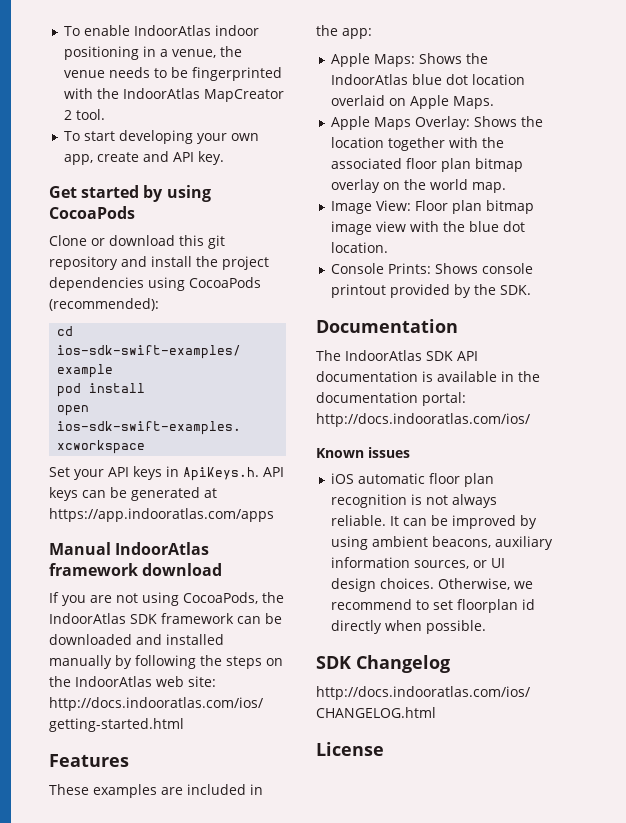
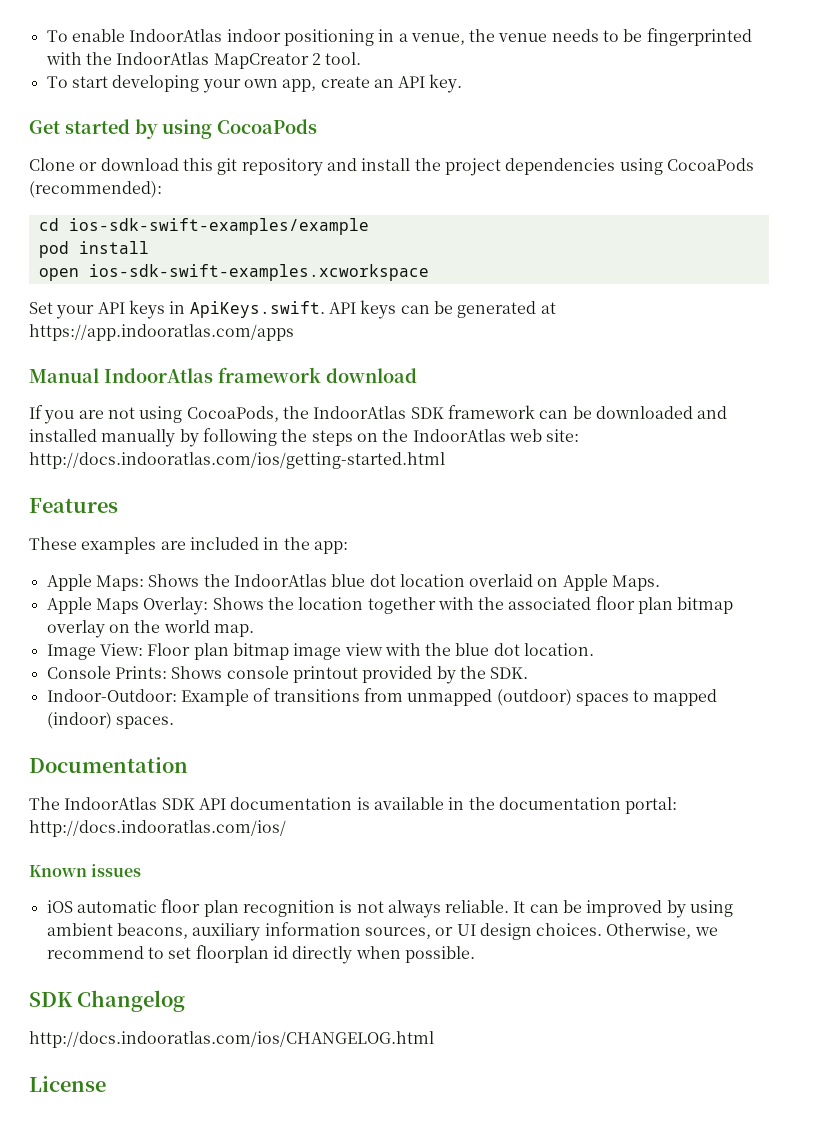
- To start developing your own app, create and API key.
+ To start developing your own app, create an API key.
- Set your API keys in ApiKeys.h. API keys can be generated at https://app.indooratlas.com/apps
+ Set your API keys in ApiKeys.swift. API keys can be generated at https://app.indooratlas.com/apps
+ Indoor-Outdoor: Example of transitions from unmapped (outdoor) spaces to mapped (indoor) spaces.

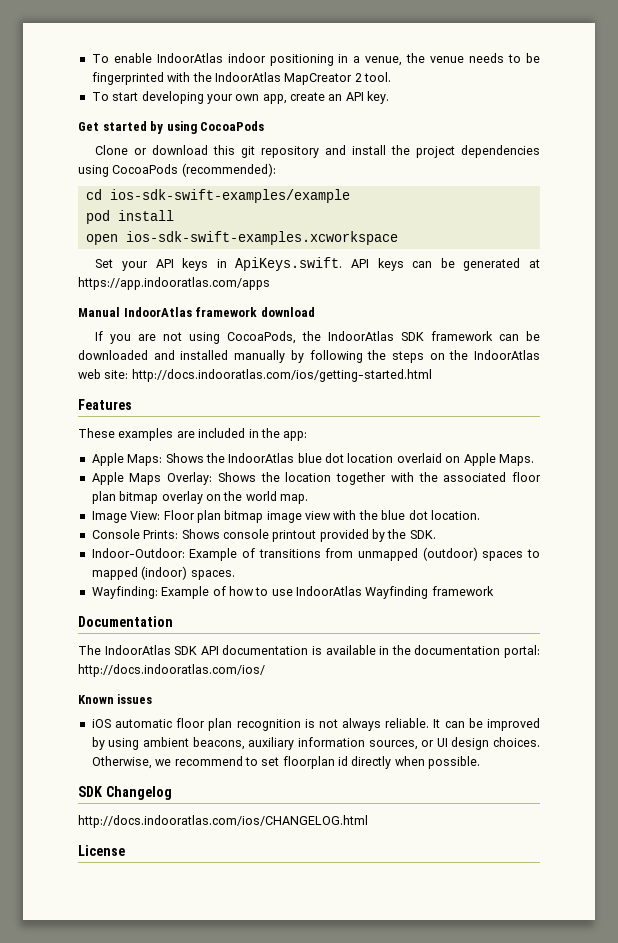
+ Wayfinding: Example of how to use IndoorAtlas Wayfinding framework

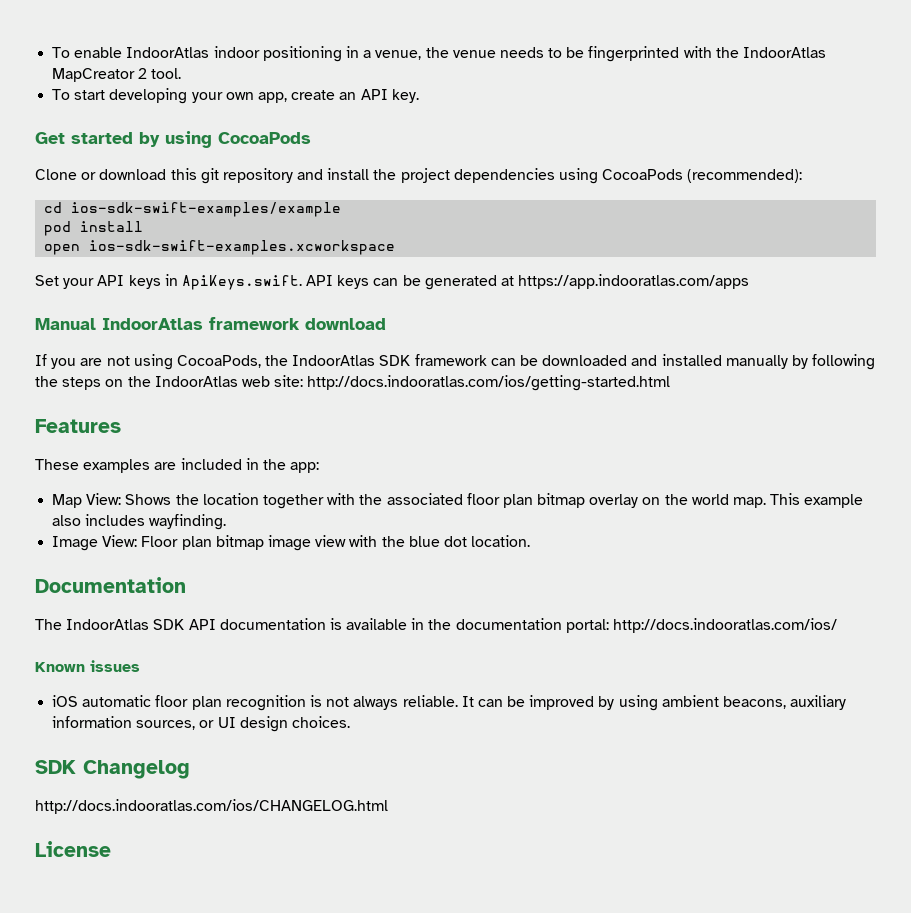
- Apple Maps: Shows the IndoorAtlas blue dot location overlaid on Apple Maps.
- Apple Maps Overlay: Shows the location together with the associated floor plan bitmap overlay on the world map.
+ Map View: Shows the location together with the associated floor plan bitmap overlay on the world map. This example also includes wayfinding.
- Console Prints: Shows console printout provided by the SDK.
- Indoor-Outdoor: Example of transitions from unmapped (outdoor) spaces to mapped (indoor) spaces.
- Wayfinding: Example of how to use IndoorAtlas Wayfinding framework
- Otherwise, we recommend to set floorplan id directly when possible.

